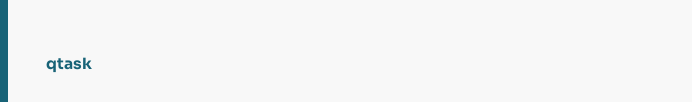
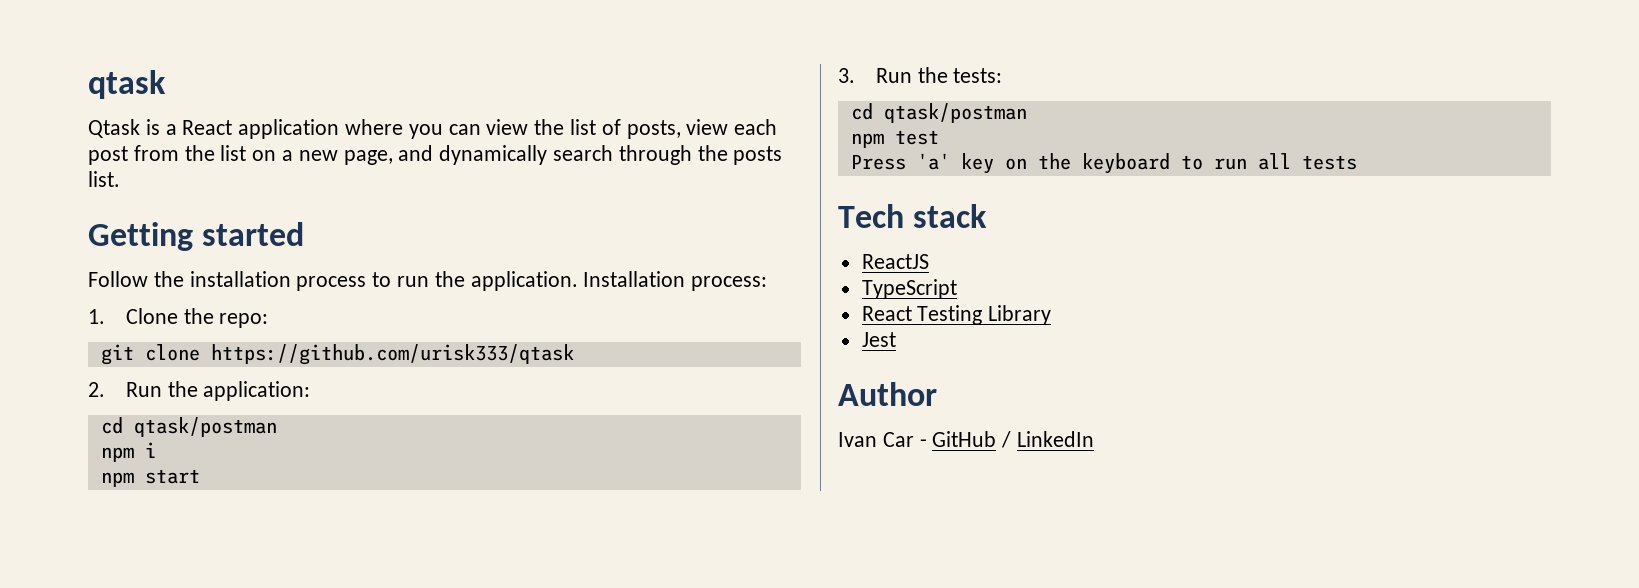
+ Qtask is a React application where you can view the list of posts, view each post from the list on a new page, and dynamically search through the posts list.
+ Getting started
+ Follow the installation process to run the application. Installation process:
+ 1. Clone the repo:
+ git clone https://github.com/urisk333/qtask
+ 2. Run the application:
+ cd qtask/postman
+ npm i
+ npm start
+ 3. Run the tests:
+ cd qtask/postman
+ npm test
+ Press 'a' key on the keyboard to run all tests
+ Tech stack
+ ReactJS
+ TypeScript
+ React Testing Library
+ Jest
+ Author
+ Ivan Car - GitHub / LinkedIn

